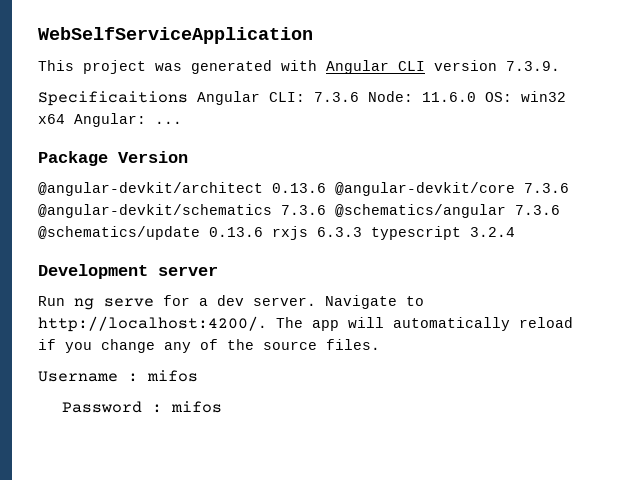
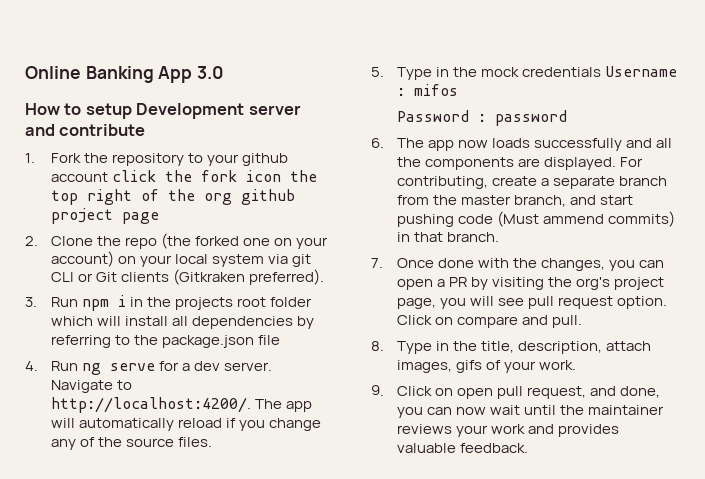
- WebSelfServiceApplication
- This project was generated with Angular CLI version 7.3.9.
- Specificaitions Angular CLI: 7.3.6 Node: 11.6.0 OS: win32 x64 Angular: ...
- Package Version
- @angular-devkit/architect 0.13.6 @angular-devkit/core 7.3.6 @angular-devkit/schematics 7.3.6 @schematics/angular 7.3.6 @schematics/update 0.13.6 rxjs 6.3.3 typescript 3.2.4
- Development server
- Run ng serve for a dev server.
+ Online Banking App 3.0
+ How to setup Development server and contribute
+ 1. Fork the repository to your github account click the fork icon the top right of the org github project page
+ 2. Clone the repo (the forked one on your account) on your local system via git CLI or Git clients (Gitkraken preferred).
+ 3. Run npm i in the projects root folder which will install all dependencies by referring to the package.json file
+ 4. Run ng serve for a dev server.
- Username : mifos
+ 5. Type in the mock credentials Username : mifos
- Password : mifos
+ Password : password
+ 6. The app now loads successfully and all the components are displayed. For contributing, create a separate branch from the master branch, and start pushing code (Must ammend commits) in that branch.
+ 7. Once done with the changes, you can open a PR by visiting the org's project page, you will see pull request option. Click on compare and pull.
+ 8. Type in the title, description, attach images, gifs of your work.
+ 9. Click on open pull request, and done, you can now wait until the maintainer reviews your work and provides valuable feedback.

